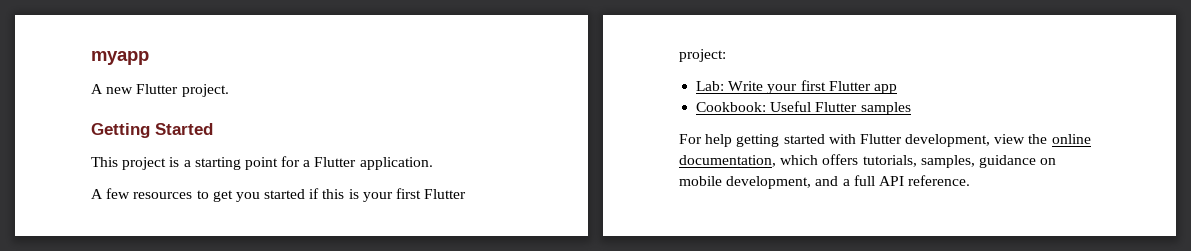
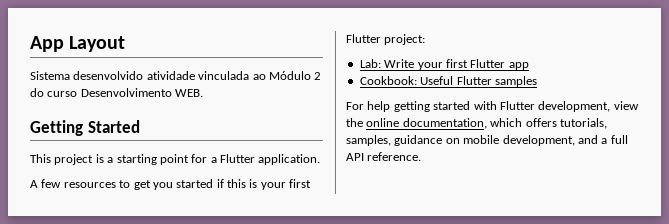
- myapp
- A new Flutter project.
+ App Layout
+ Sistema desenvolvido atividade vinculada ao Módulo 2 do curso Desenvolvimento WEB.

